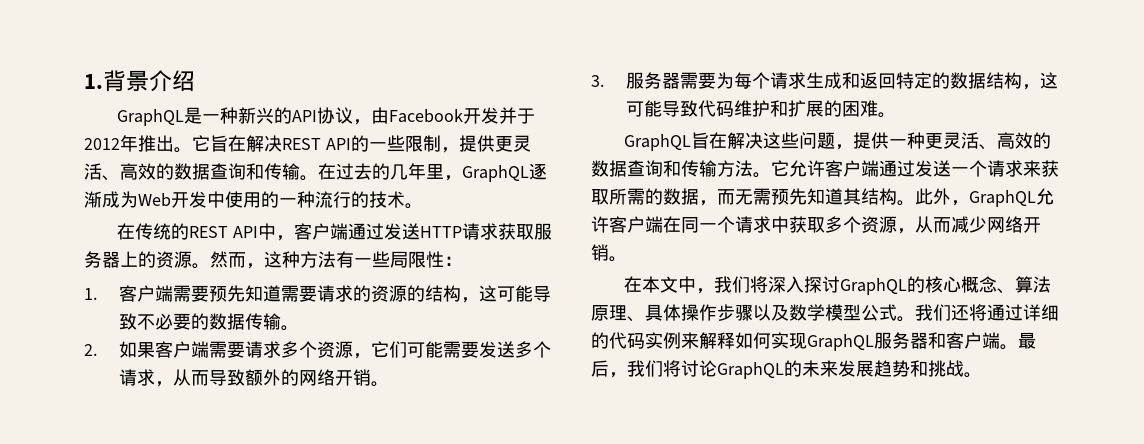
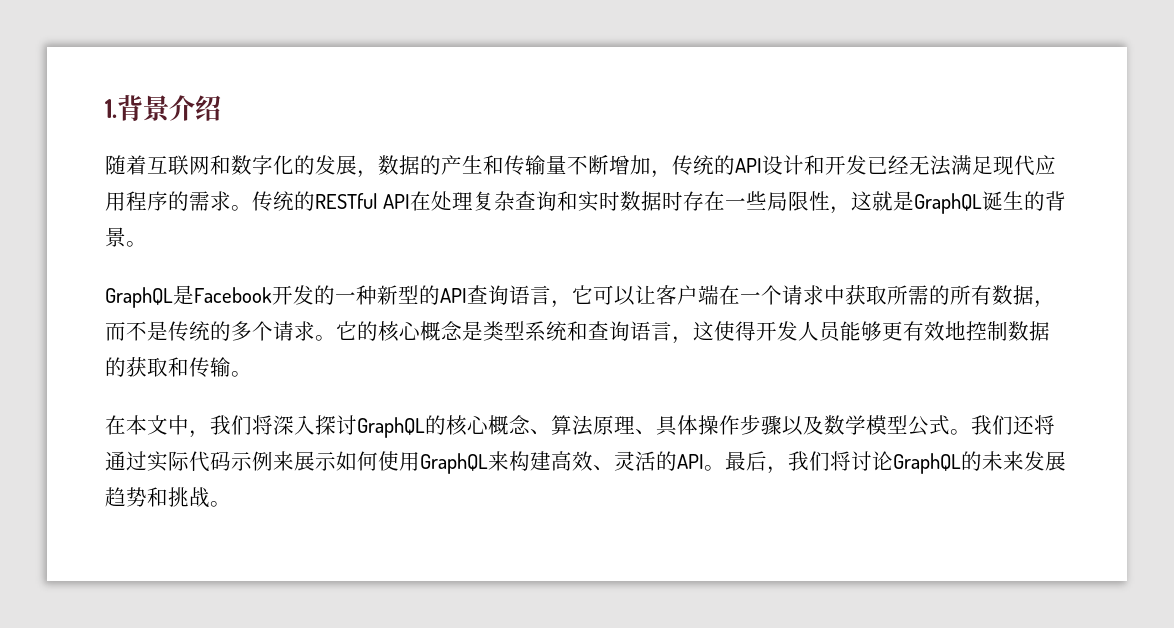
- GraphQL是一种新兴的API协议，由Facebook开发并于2012年推出。它旨在解决REST API的一些限制，提供更灵活、高效的数据查询和传输。在过去的几年里，GraphQL逐渐成为Web开发中使用的一种流行的技术。
- 在传统的REST API中，客户端通过发送HTTP请求获取服务器上的资源。然而，这种方法有一些局限性：
- 1.客户端需要预先知道需要请求的资源的结构，这可能导致不必要的数据传输。
- 2.如果客户端需要请求多个资源，它们可能需要发送多个请求，从而导致额外的网络开销。
- 3.服务器需要为每个请求生成和返回特定的数据结构，这可能导致代码维护和扩展的困难。
- GraphQL旨在解决这些问题，提供一种更灵活、高效的数据查询和传输方法。它允许客户端通过发送一个请求来获取所需的数据，而无需预先知道其结构。此外，GraphQL允许客户端在同一个请求中获取多个资源，从而减少网络开销。
+ 随着互联网和数字化的发展，数据的产生和传输量不断增加，传统的API设计和开发已经无法满足现代应用程序的需求。传统的RESTful API在处理复杂查询和实时数据时存在一些局限性，这就是GraphQL诞生的背景。
+ GraphQL是Facebook开发的一种新型的API查询语言，它可以让客户端在一个请求中获取所需的所有数据，而不是传统的多个请求。它的核心概念是类型系统和查询语言，这使得开发人员能够更有效地控制数据的获取和传输。
- 我们还将通过详细的代码实例来解释如何实现GraphQL服务器和客户端。
+ 我们还将通过实际代码示例来展示如何使用GraphQL来构建高效、灵活的API。

